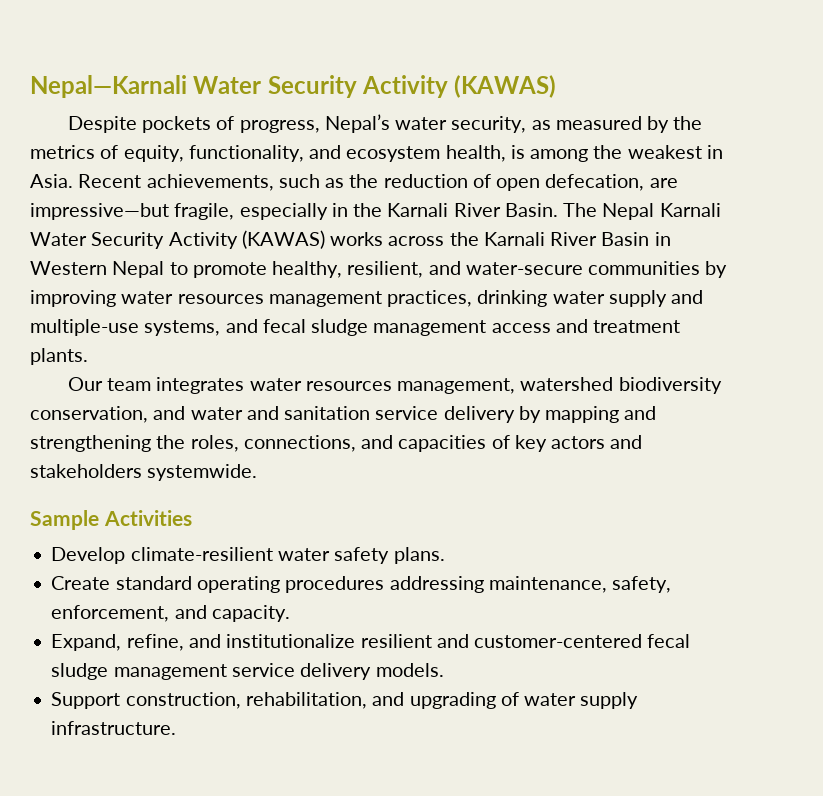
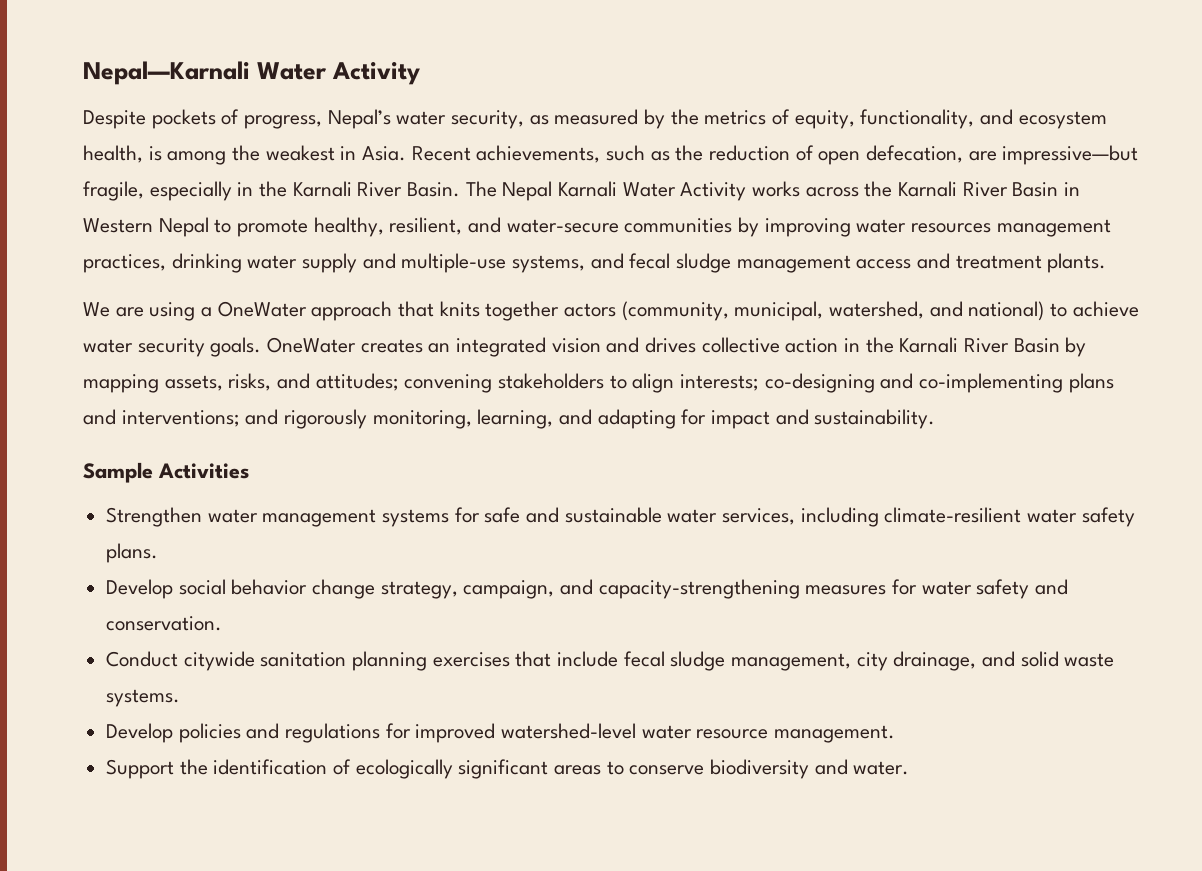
- Nepal—Karnali Water Security Activity (KAWAS)
+ Nepal—Karnali Water Activity
- The Nepal Karnali Water Security Activity (KAWAS) works across the Karnali River Basin in Western Nepal to promote healthy, resilient, and water-secure communities by improving water resources management practices, drinking water supply and multiple-use systems, and fecal sludge management access and treatment plants.
+ The Nepal Karnali Water Activity works across the Karnali River Basin in Western Nepal to promote healthy, resilient, and water-secure communities by improving water resources management practices, drinking water supply and multiple-use systems, and fecal sludge management access and treatment plants.
- Our team integrates water resources management, watershed biodiversity conservation, and water and sanitation service delivery by mapping and strengthening the roles, connections, and capacities of key actors and stakeholders systemwide.
+ We are using a OneWater approach that knits together actors (community, municipal, watershed, and national) to achieve water security goals. OneWater creates an integrated vision and drives collective action in the Karnali River Basin by mapping assets, risks, and attitudes; convening stakeholders to align interests; co-designing and co-implementing plans and interventions; and rigorously monitoring, learning, and adapting for impact and sustainability.
  Sample Activities
- Develop climate-resilient water safety plans.
- Create standard operating procedures addressing maintenance, safety, enforcement, and capacity.
- Expand, refine, and institutionalize resilient and customer-centered fecal sludge management service delivery models.
- Support construction, rehabilitation, and upgrading of water supply infrastructure.
+ Strengthen water management systems for safe and sustainable water services, including climate-resilient water safety plans.
+ Develop social behavior change strategy, campaign, and capacity-strengthening measures for water safety and conservation.
+ Conduct citywide sanitation planning exercises that include fecal sludge management, city drainage, and solid waste systems.
+ Develop policies and regulations for improved watershed-level water resource management.
+ Support the identification of ecologically significant areas to conserve biodiversity and water.

